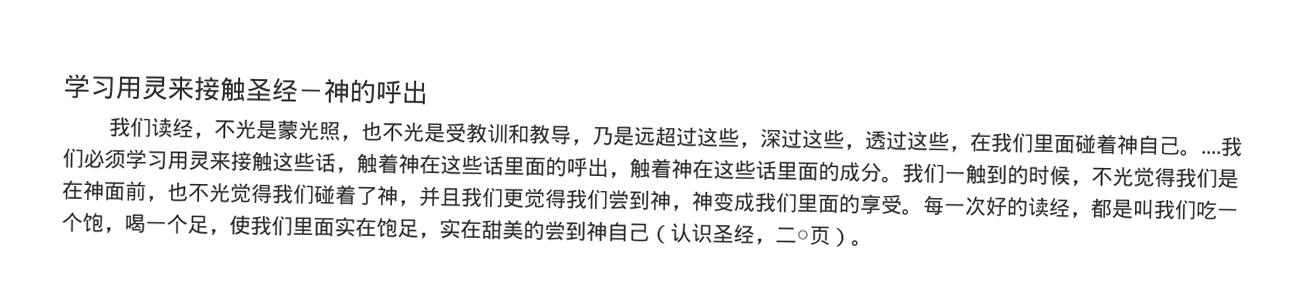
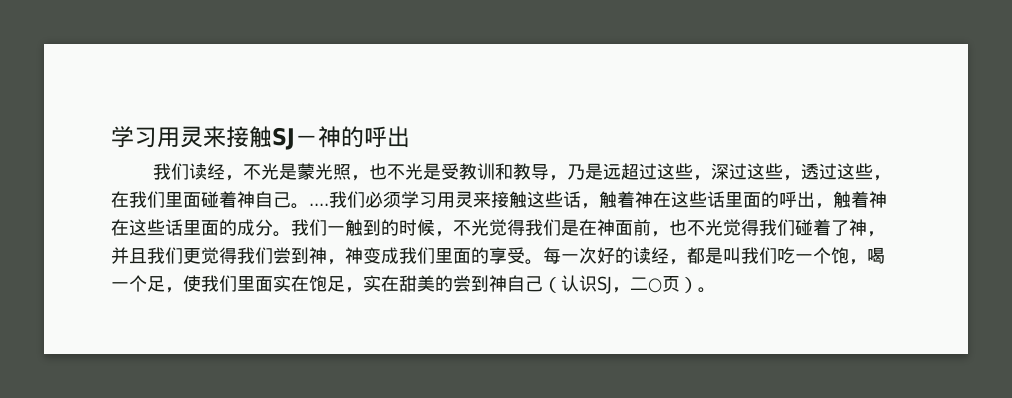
- 学习用灵来接触圣经－神的呼出
+ 学习用灵来接触SJ－神的呼出
- 每一次好的读经，都是叫我们吃一个饱，喝一个足，使我们里面实在饱足，实在甜美的尝到神自己（认识圣经，二○页）。
+ 每一次好的读经，都是叫我们吃一个饱，喝一个足，使我们里面实在饱足，实在甜美的尝到神自己（认识SJ，二○页）。

